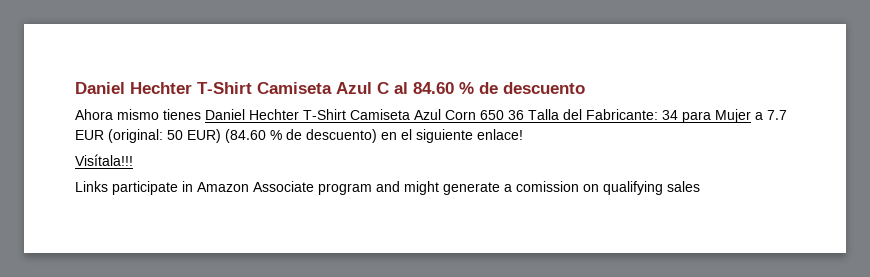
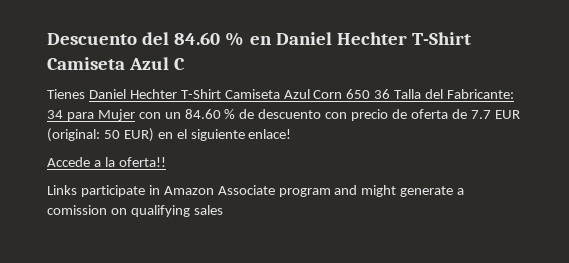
- Daniel Hechter T-Shirt Camiseta Azul C al 84.60 % de descuento
- Ahora mismo tienes Daniel Hechter T-Shirt Camiseta Azul Corn 650 36 Talla del Fabricante: 34 para Mujer a 7.7 EUR (original: 50 EUR) (84.60 % de descuento) en el siguiente enlace!
+ Descuento del 84.60 % en Daniel Hechter T-Shirt Camiseta Azul C
+ Tienes Daniel Hechter T-Shirt Camiseta Azul Corn 650 36 Talla del Fabricante: 34 para Mujer con un 84.60 % de descuento con precio de oferta de 7.7 EUR (original: 50 EUR) en el siguiente enlace!
- Visítala!!!
+ Accede a la oferta!!

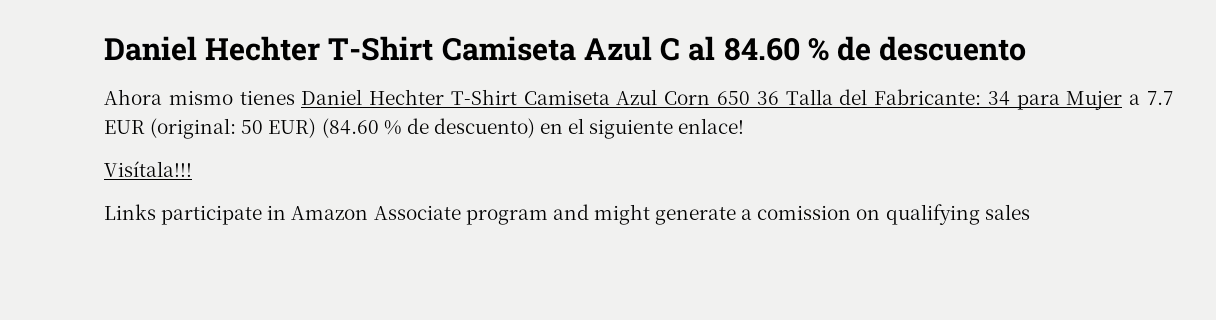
- Descuento del 84.60 % en Daniel Hechter T-Shirt Camiseta Azul C
- Tienes Daniel Hechter T-Shirt Camiseta Azul Corn 650 36 Talla del Fabricante: 34 para Mujer con un 84.60 % de descuento con precio de oferta de 7.7 EUR (original: 50 EUR) en el siguiente enlace!
+ Daniel Hechter T-Shirt Camiseta Azul C al 84.60 % de descuento
+ Ahora mismo tienes Daniel Hechter T-Shirt Camiseta Azul Corn 650 36 Talla del Fabricante: 34 para Mujer a 7.7 EUR (original: 50 EUR) (84.60 % de descuento) en el siguiente enlace!
- Accede a la oferta!!
+ Visítala!!!

